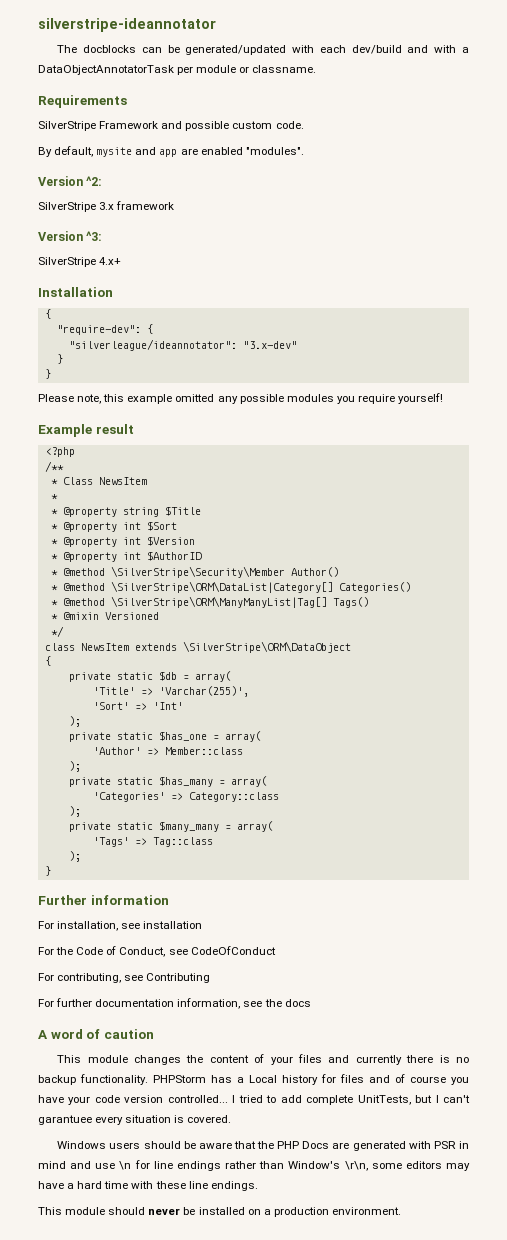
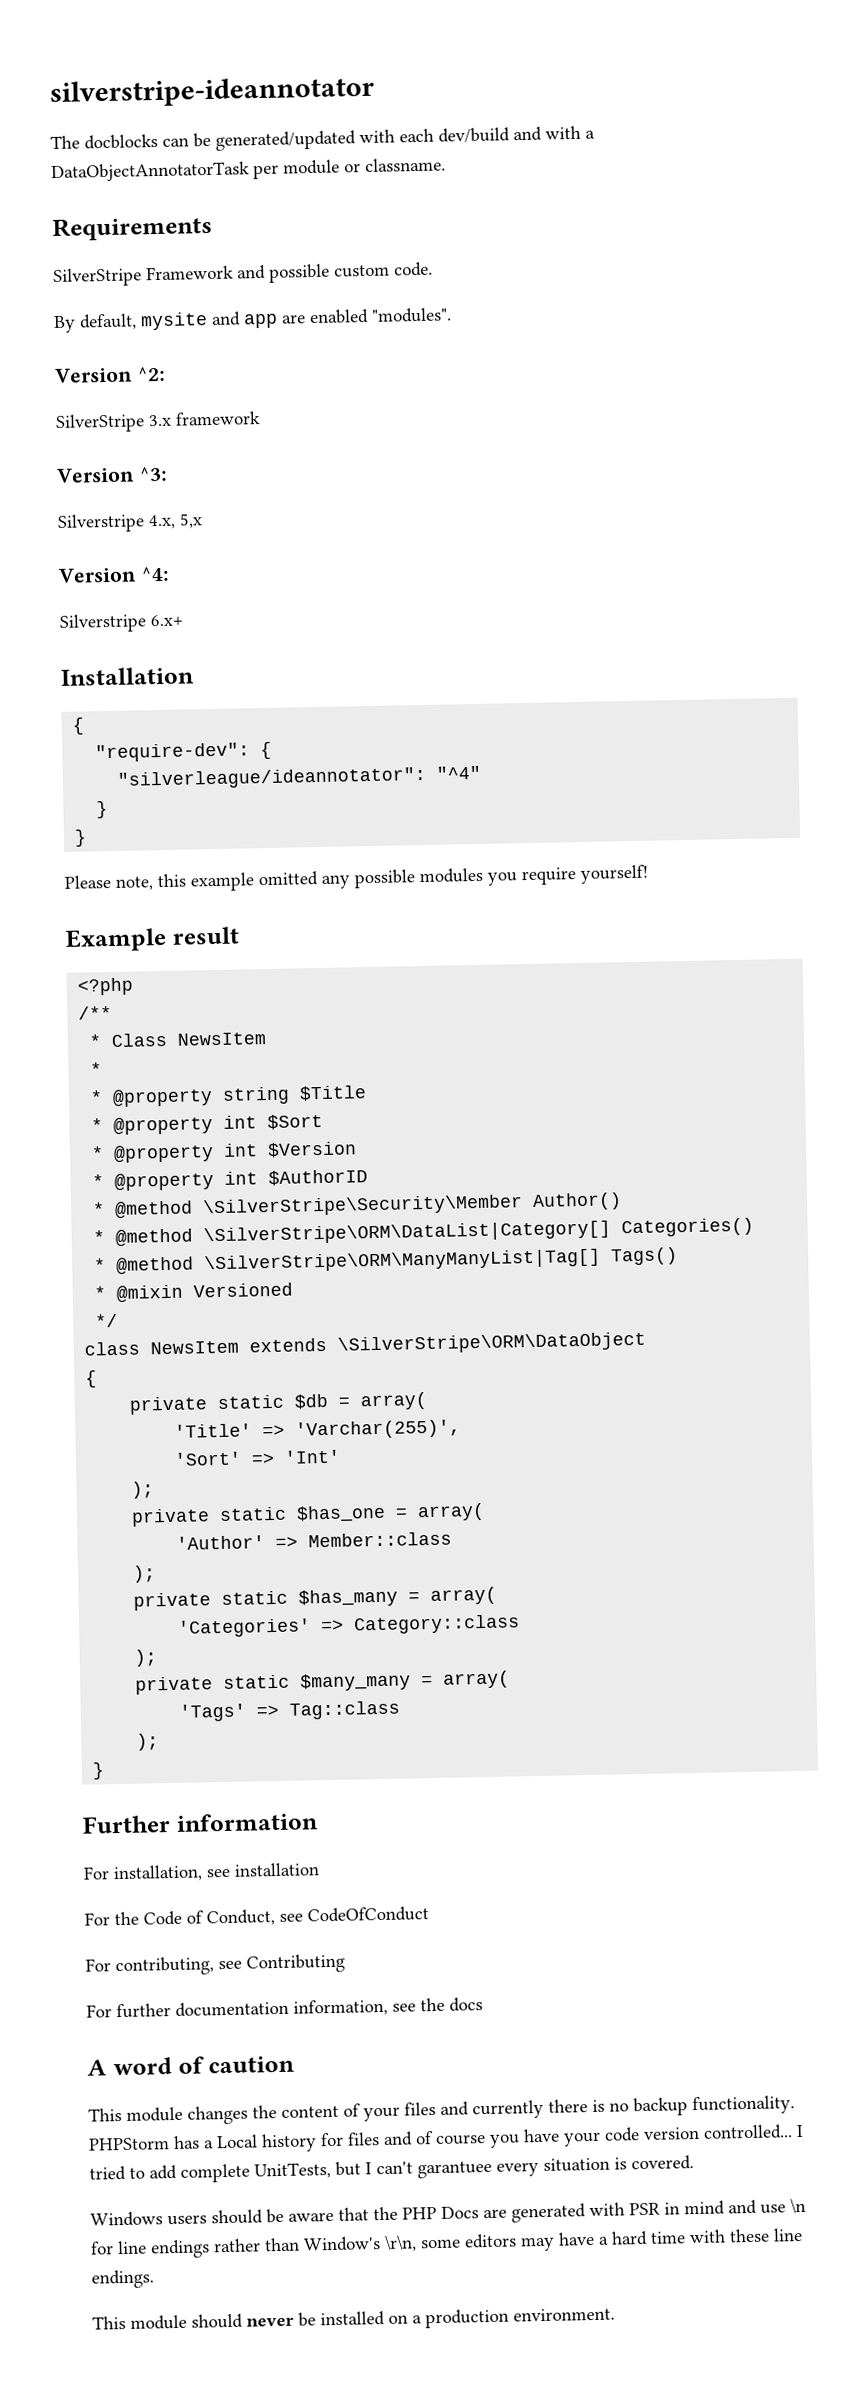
- SilverStripe 4.x+
+ Silverstripe 4.x, 5,x
+ Version ^4:
+ Silverstripe 6.x+
- "silverleague/ideannotator": "3.x-dev"
+ "silverleague/ideannotator": "^4"

